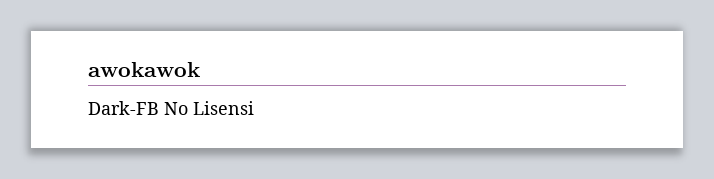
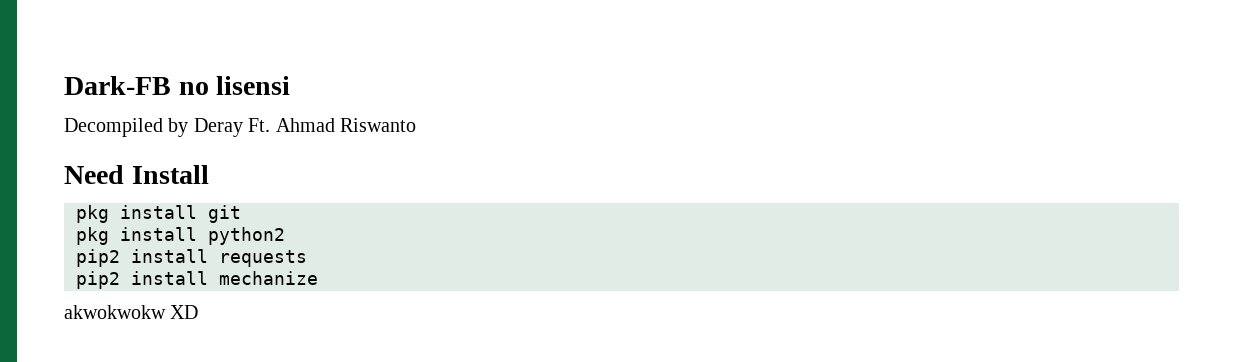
- awokawok
- Dark-FB No Lisensi
+ Dark-FB no lisensi
+ Decompiled by Deray Ft. Ahmad Riswanto
+ Need Install
+ pkg install git
+ pkg install python2
+ pip2 install requests
+ pip2 install mechanize
+ akwokwokw XD

